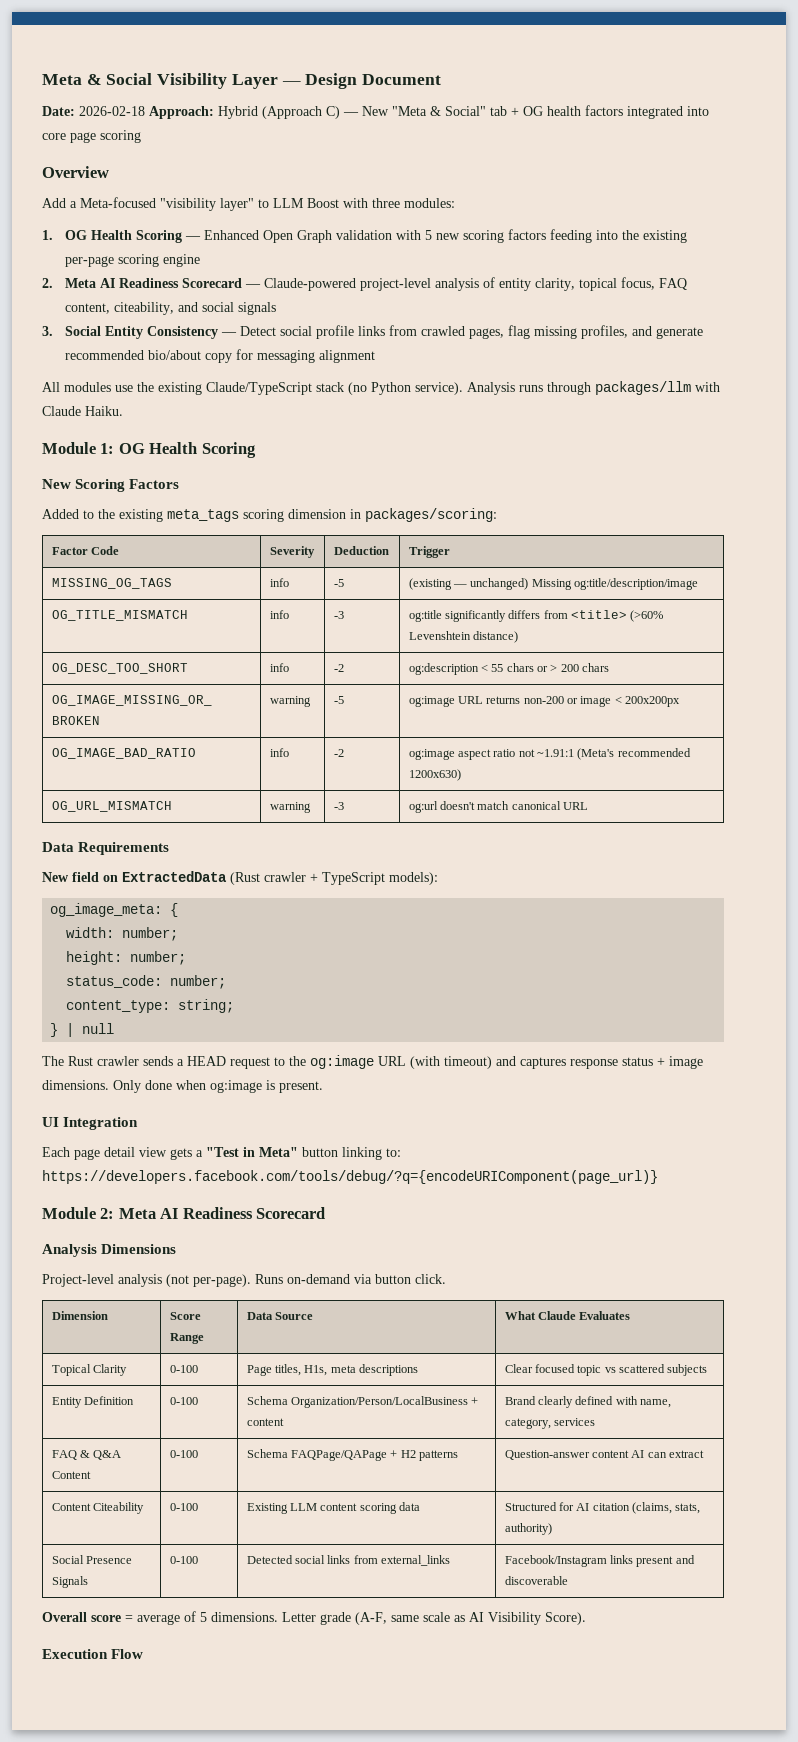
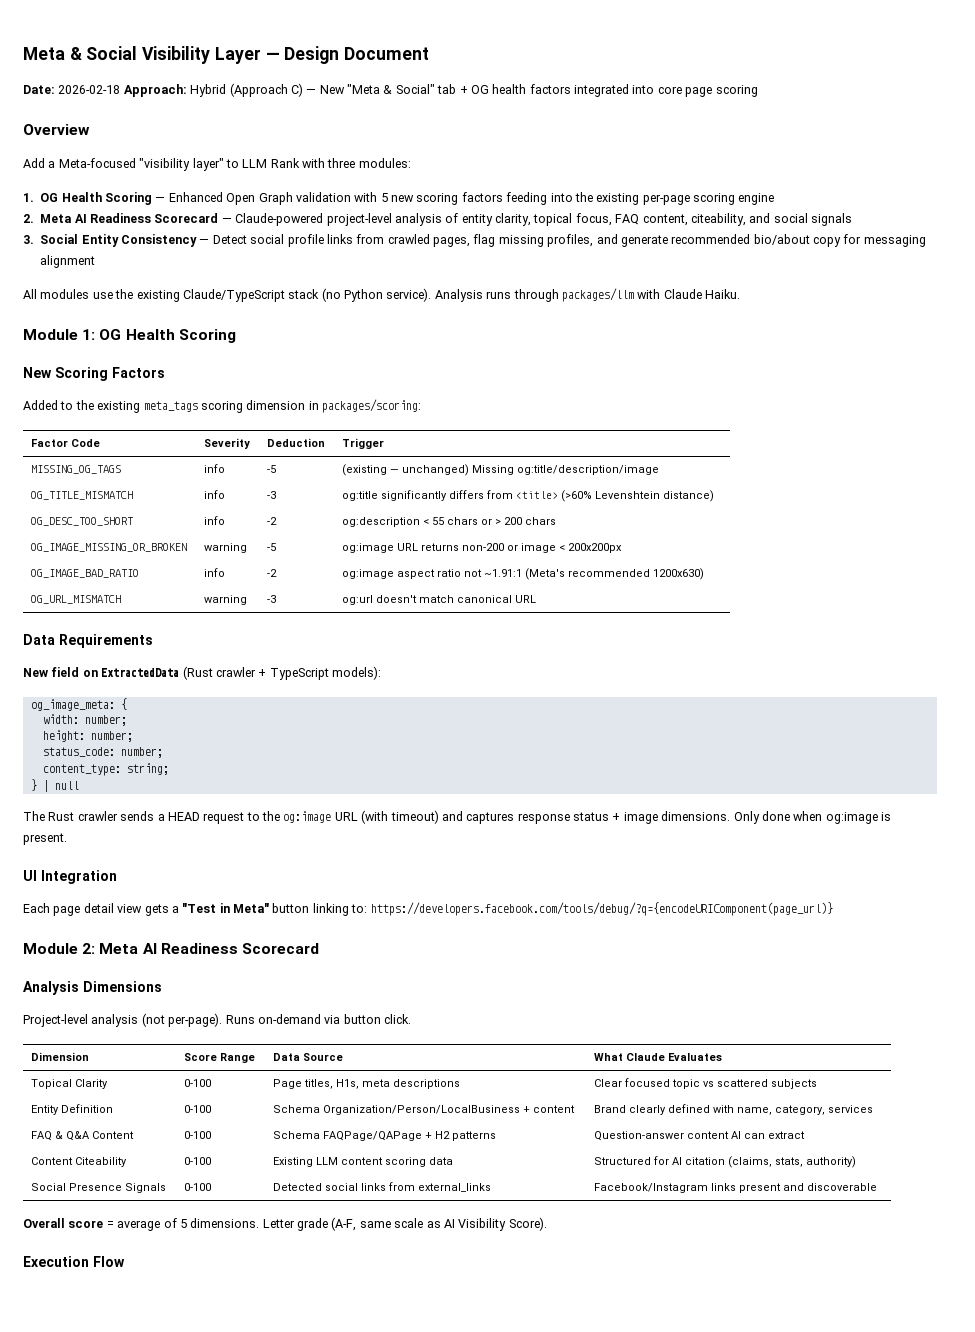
- Add a Meta-focused "visibility layer" to LLM Boost with three modules:
+ Add a Meta-focused "visibility layer" to LLM Rank with three modules:

